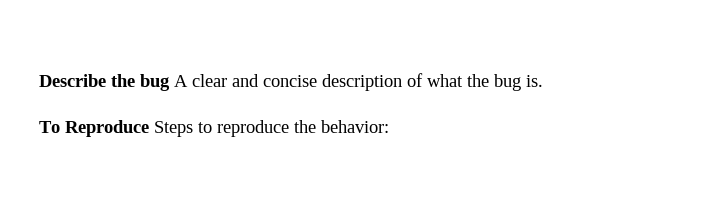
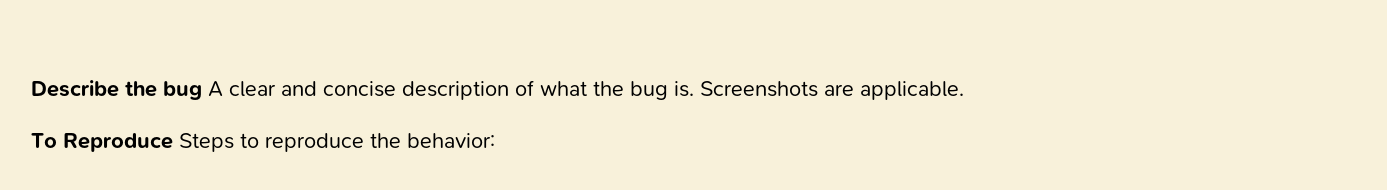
+ Screenshots are applicable.

